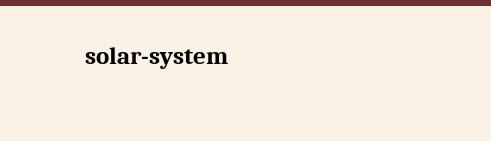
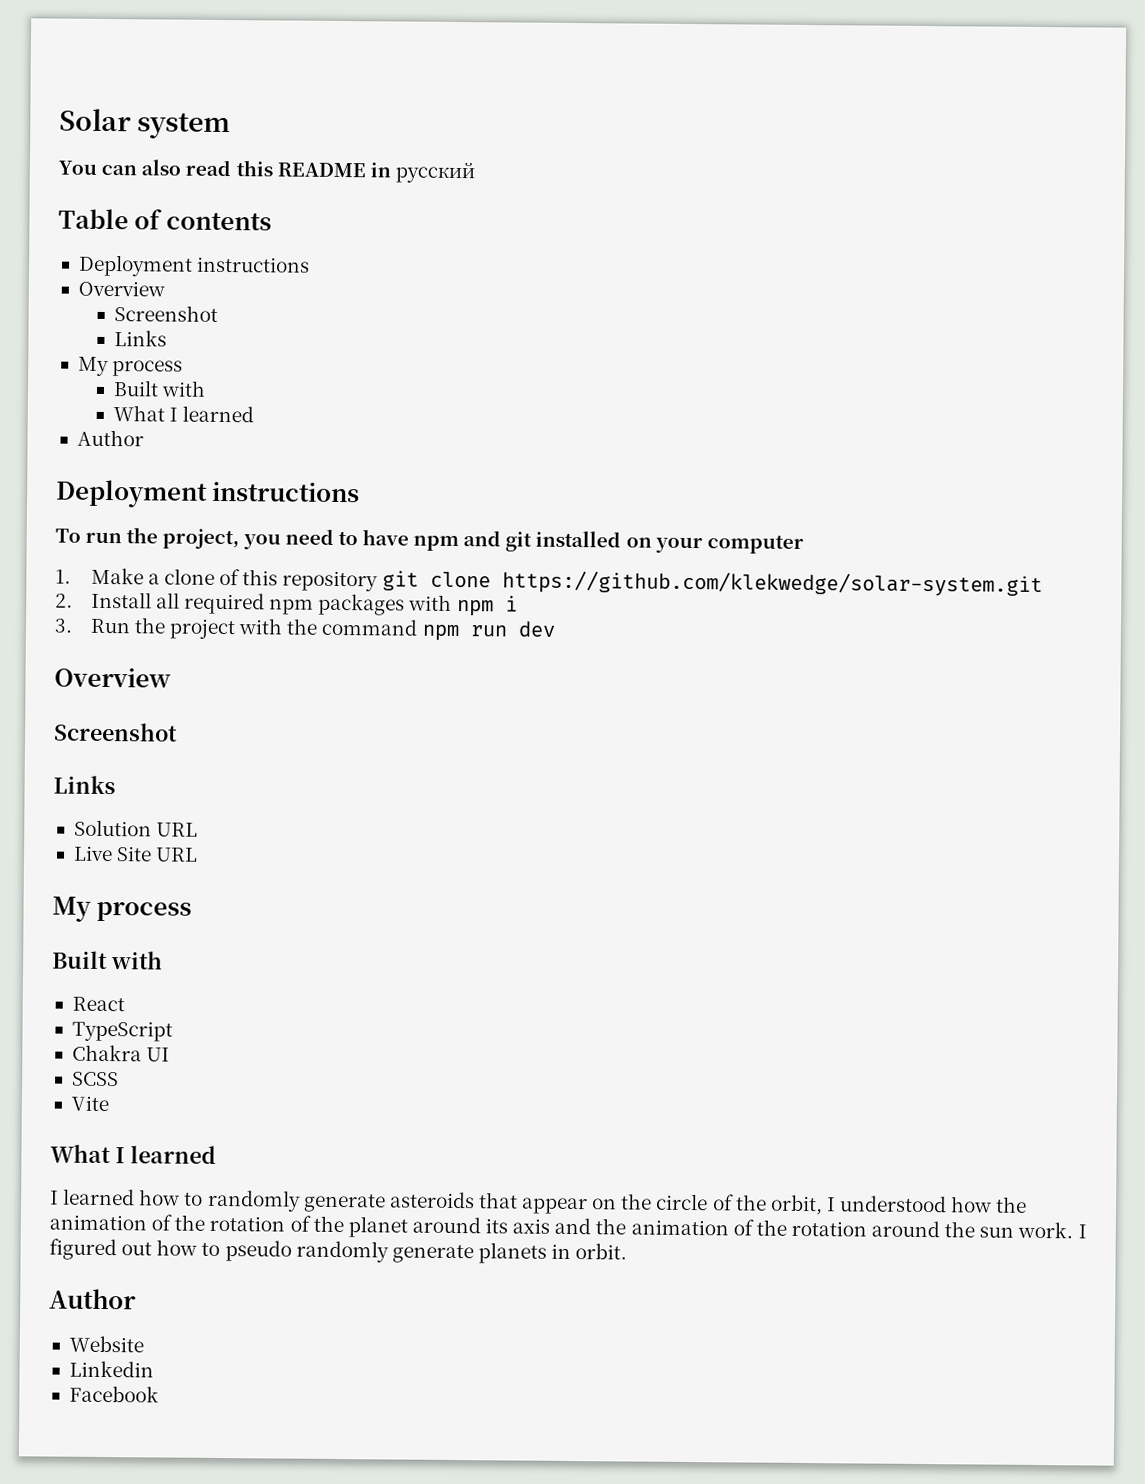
- solar-system
+ Solar system
+ You can also read this README in русский
+ Table of contents
+ Deployment instructions
+ Overview
+ Screenshot
+ Links
+ My process
+ Built with
+ What I learned
+ Author
+ Deployment instructions
+ To run the project, you need to have npm and git installed on your computer
+ 1. Make a clone of this repository git clone https://github.com/klekwedge/solar-system.git
+ 2. Install all required npm packages with npm i
+ 3. Run the project with the command npm run dev
+ Overview
+ Screenshot
+ Links
+ Solution URL
+ Live Site URL
+ My process
+ Built with
+ React
+ TypeScript
+ Chakra UI
+ SCSS
+ Vite
+ What I learned
+ I learned how to randomly generate asteroids that appear on the circle of the orbit, I understood how the animation of the rotation of the planet around its axis and the animation of the rotation around the sun work. I figured out how to pseudo randomly generate planets in orbit.
+ Author
+ Website
+ Linkedin
+ Facebook

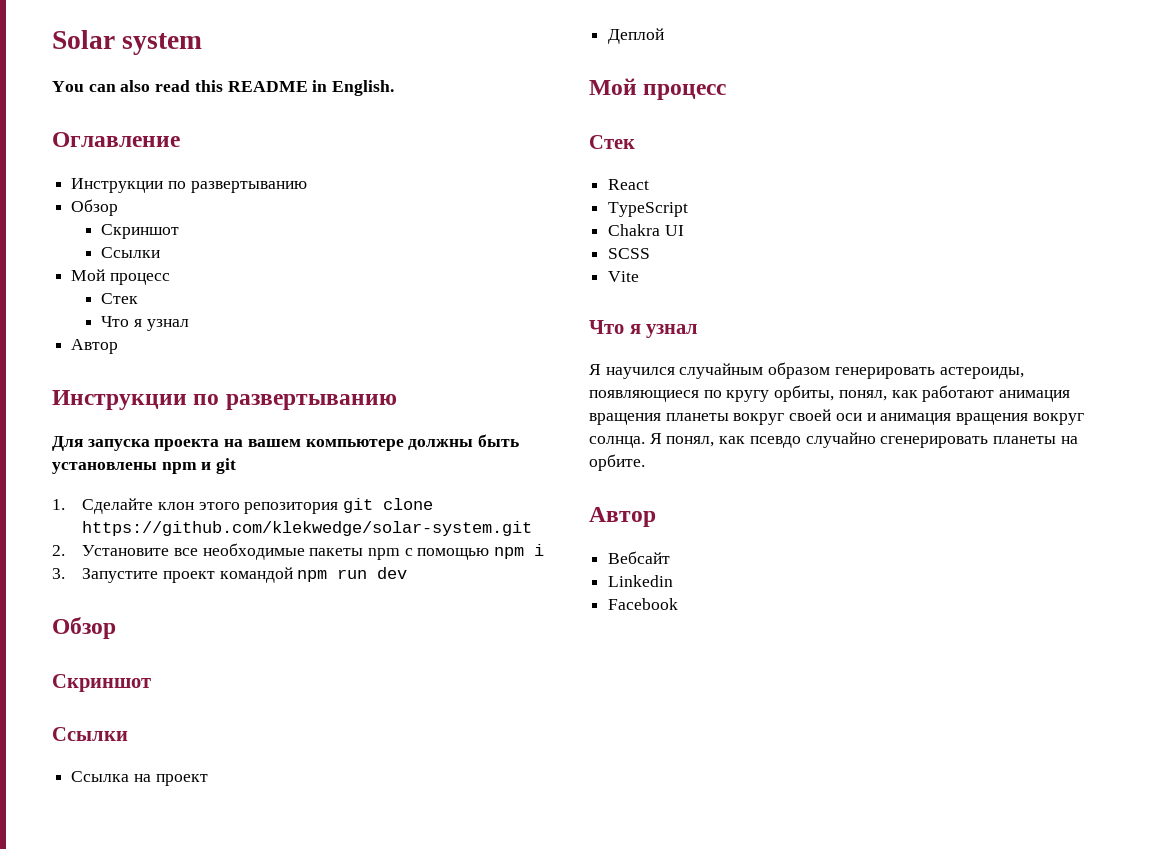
- You can also read this README in русский
- Table of contents
- Deployment instructions
- Overview
- Screenshot
- Links
- My process
- Built with
- What I learned
- Author
- Deployment instructions
- To run the project, you need to have npm and git installed on your computer
- 1. Make a clone of this repository git clone https://github.com/klekwedge/solar-system.git
- 2. Install all required npm packages with npm i
- 3. Run the project with the command npm run dev
- Overview
- Screenshot
- Links
- Solution URL
- Live Site URL
- My process
- Built with
+ You can also read this README in English.
+ Оглавление
+ Инструкции по развертыванию
+ Обзор
+ Скриншот
+ Ссылки
+ Мой процесс
+ Стек
+ Что я узнал
+ Автор
+ Инструкции по развертыванию
+ Для запуска проекта на вашем компьютере должны быть установлены npm и git
+ 1. Сделайте клон этого репозитория git clone https://github.com/klekwedge/solar-system.git
+ 2. Установите все необходимые пакеты npm с помощью npm i
+ 3. Запустите проект командой npm run dev
+ Обзор
+ Скриншот
+ Ссылки
+ Ссылка на проект
+ Деплой
+ Мой процесс
+ Стек
  Vite
- What I learned
- I learned how to randomly generate asteroids that appear on the circle of the orbit, I understood how the animation of the rotation of the planet around its axis and the animation of the rotation around the sun work. I figured out how to pseudo randomly generate planets in orbit.
- Author
- Website
+ Что я узнал
+ Я научился случайным образом генерировать астероиды, появляющиеся по кругу орбиты, понял, как работают анимация вращения планеты вокруг своей оси и анимация вращения вокруг солнца. Я понял, как псевдо случайно сгенерировать планеты на орбите.
+ Автор
+ Вебсайт

